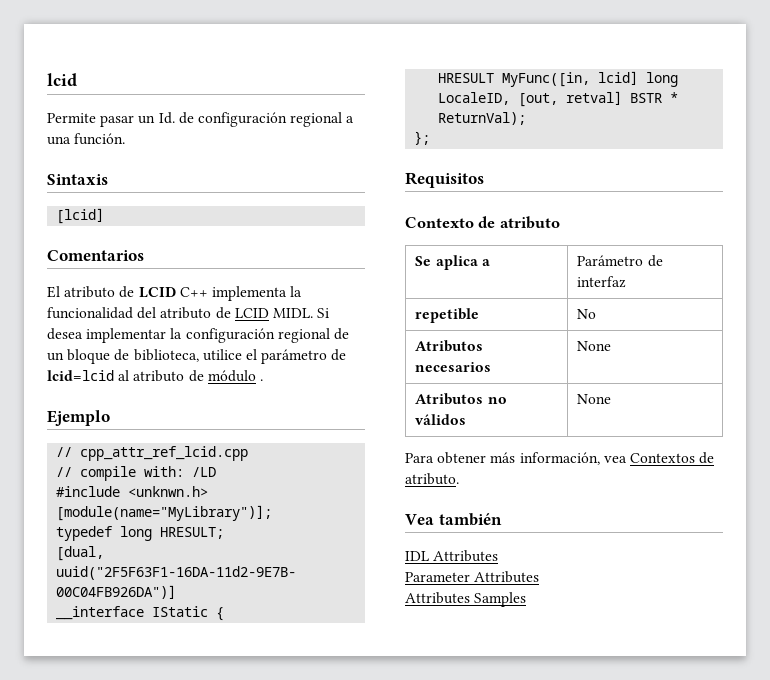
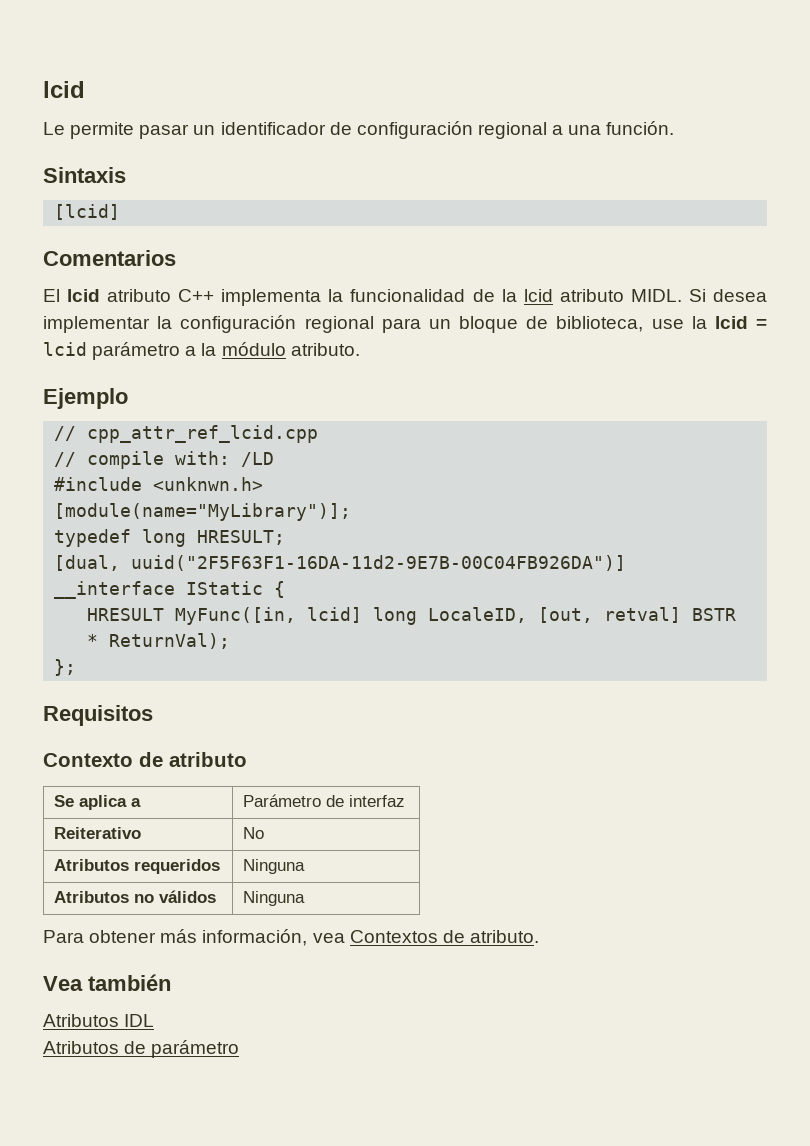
- Permite pasar un Id. de configuración regional a una función.
+ Le permite pasar un identificador de configuración regional a una función.
- El atributo de LCID C++ implementa la funcionalidad del atributo de LCID MIDL.
+ El lcid atributo C++ implementa la funcionalidad de la lcid atributo MIDL.
- Si desea implementar la configuración regional de un bloque de biblioteca, utilice el parámetro de lcid=lcid al atributo de módulo .
+ Si desea implementar la configuración regional para un bloque de biblioteca, use la lcid = lcid parámetro a la módulo atributo.
- repetible | No
+ Reiterativo | No
- Atributos necesarios | None
+ Atributos requeridos | Ninguna
- Atributos no válidos | None
+ Atributos no válidos | Ninguna
- IDL Attributes
- Parameter Attributes
- Attributes Samples
+ Atributos IDL
+ Atributos de parámetro

